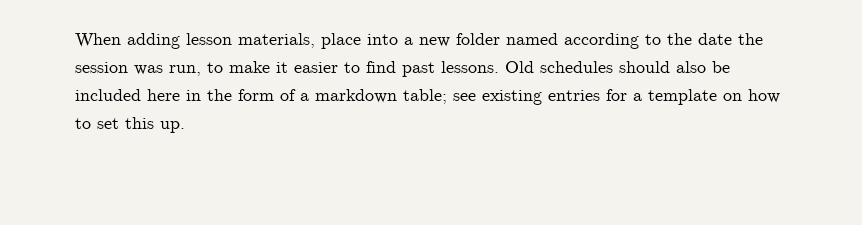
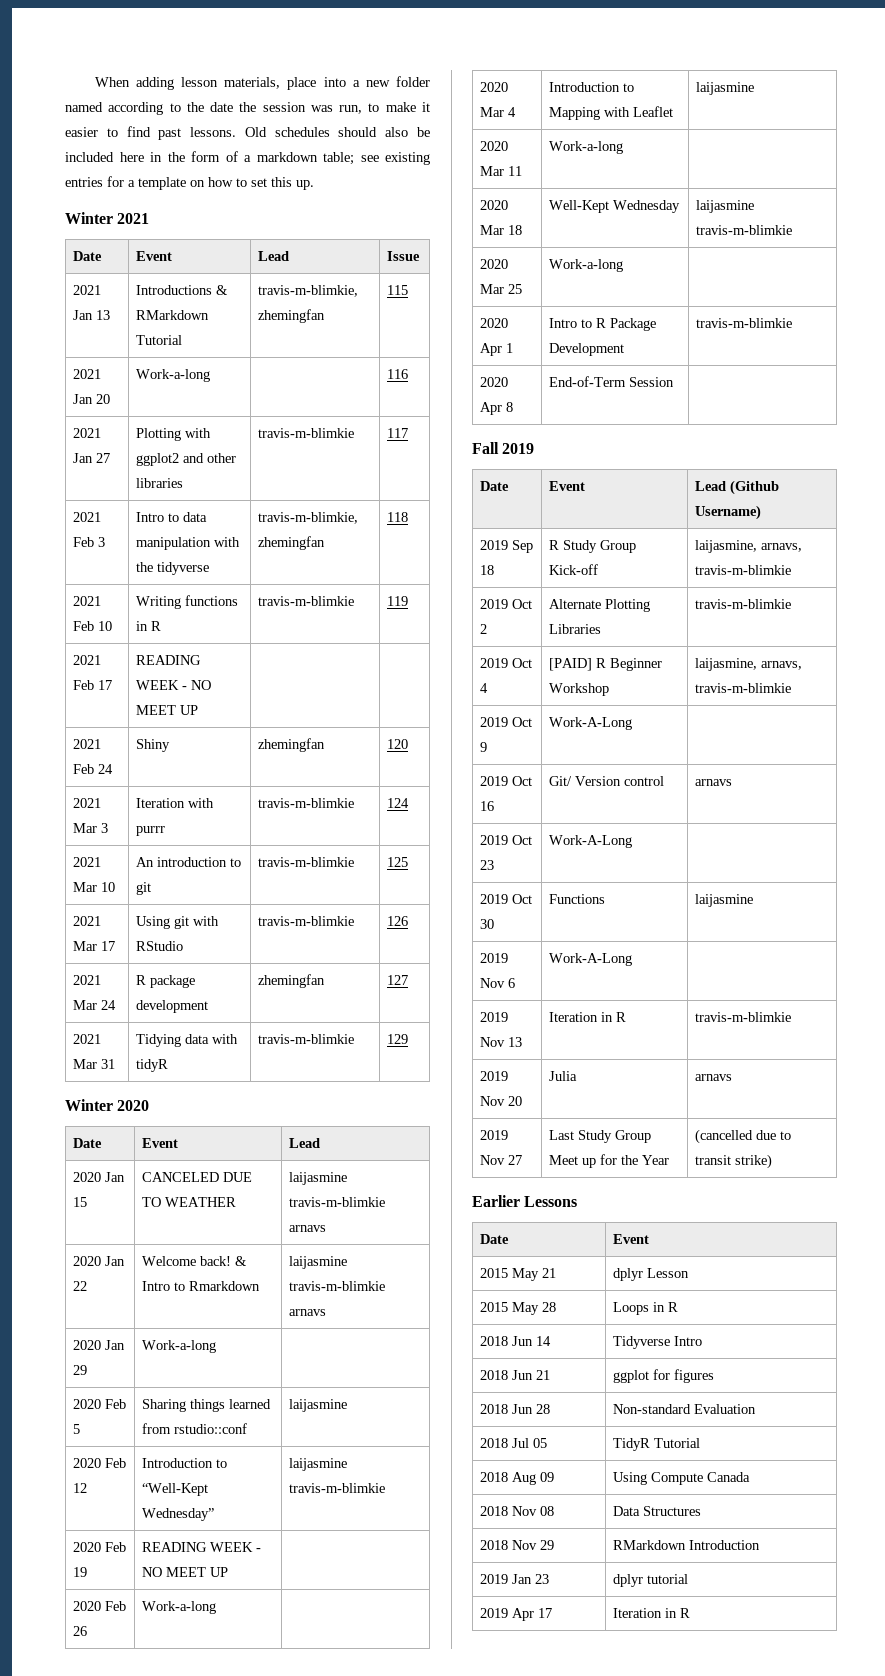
+ Winter 2021
+ Date | Event | Lead | Issue
+ 2021 Jan 13 | Introductions & RMarkdown Tutorial | travis-m-blimkie, zhemingfan | 115
+ 2021 Jan 20 | Work-a-long | | 116
+ 2021 Jan 27 | Plotting with ggplot2 and other libraries | travis-m-blimkie | 117
+ 2021 Feb 3 | Intro to data manipulation with the tidyverse | travis-m-blimkie, zhemingfan | 118
+ 2021 Feb 10 | Writing functions in R | travis-m-blimkie | 119
+ 2021 Feb 17 | READING WEEK - NO MEET UP | |
+ 2021 Feb 24 | Shiny | zhemingfan | 120
+ 2021 Mar 3 | Iteration with purrr | travis-m-blimkie | 124
+ 2021 Mar 10 | An introduction to git | travis-m-blimkie | 125
+ 2021 Mar 17 | Using git with RStudio | travis-m-blimkie | 126
+ 2021 Mar 24 | R package development | zhemingfan | 127
+ 2021 Mar 31 | Tidying data with tidyR | travis-m-blimkie | 129
+ Winter 2020
+ Date | Event | Lead
+ 2020 Jan 15 | CANCELED DUE TO WEATHER | laijasmine travis-m-blimkie arnavs
+ 2020 Jan 22 | Welcome back! & Intro to Rmarkdown | laijasmine travis-m-blimkie arnavs
+ 2020 Jan 29 | Work-a-long |
+ 2020 Feb 5 | Sharing things learned from rstudio::conf | laijasmine
+ 2020 Feb 12 | Introduction to “Well-Kept Wednesday” | laijasmine travis-m-blimkie
+ 2020 Feb 19 | READING WEEK - NO MEET UP |
+ 2020 Feb 26 | Work-a-long |
+ 2020 Mar 4 | Introduction to Mapping with Leaflet | laijasmine
+ 2020 Mar 11 | Work-a-long |
+ 2020 Mar 18 | Well-Kept Wednesday | laijasmine travis-m-blimkie
+ 2020 Mar 25 | Work-a-long |
+ 2020 Apr 1 | Intro to R Package Development | travis-m-blimkie
+ 2020 Apr 8 | End-of-Term Session |
+ Fall 2019
+ Date | Event | Lead (Github Username)
+ 2019 Sep 18 | R Study Group Kick-off | laijasmine, arnavs, travis-m-blimkie
+ 2019 Oct 2 | Alternate Plotting Libraries | travis-m-blimkie
+ 2019 Oct 4 | [PAID] R Beginner Workshop | laijasmine, arnavs, travis-m-blimkie
+ 2019 Oct 9 | Work-A-Long |
+ 2019 Oct 16 | Git/ Version control | arnavs
+ 2019 Oct 23 | Work-A-Long |
+ 2019 Oct 30 | Functions | laijasmine
+ 2019 Nov 6 | Work-A-Long |
+ 2019 Nov 13 | Iteration in R | travis-m-blimkie
+ 2019 Nov 20 | Julia | arnavs
+ 2019 Nov 27 | Last Study Group Meet up for the Year | (cancelled due to transit strike)
+ Earlier Lessons
+ Date | Event
+ 2015 May 21 | dplyr Lesson
+ 2015 May 28 | Loops in R
+ 2018 Jun 14 | Tidyverse Intro
+ 2018 Jun 21 | ggplot for figures
+ 2018 Jun 28 | Non-standard Evaluation
+ 2018 Jul 05 | TidyR Tutorial
+ 2018 Aug 09 | Using Compute Canada
+ 2018 Nov 08 | Data Structures
+ 2018 Nov 29 | RMarkdown Introduction
+ 2019 Jan 23 | dplyr tutorial
+ 2019 Apr 17 | Iteration in R

